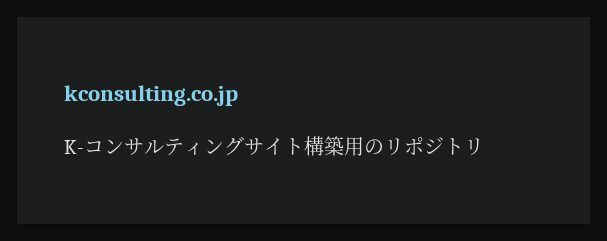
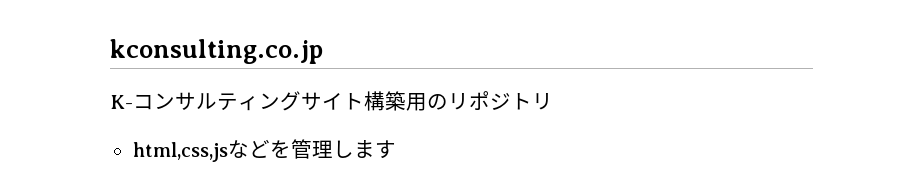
+ html,css,jsなどを管理します

